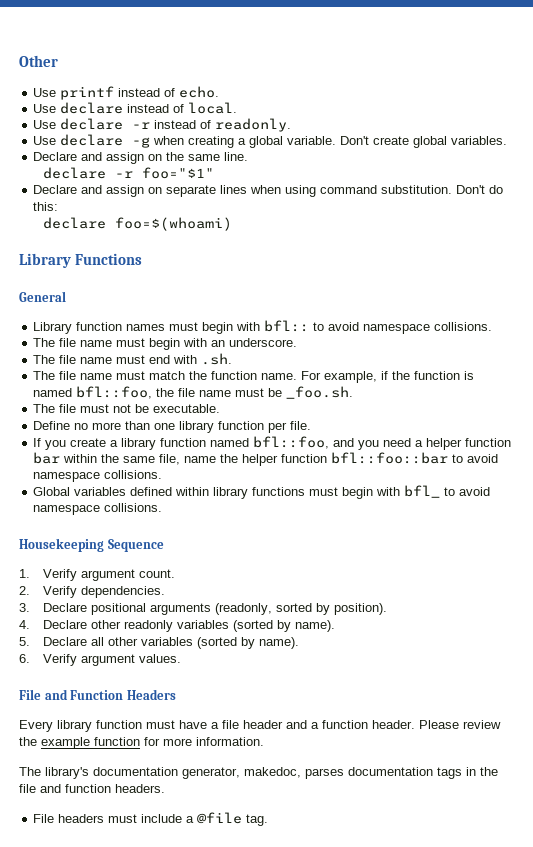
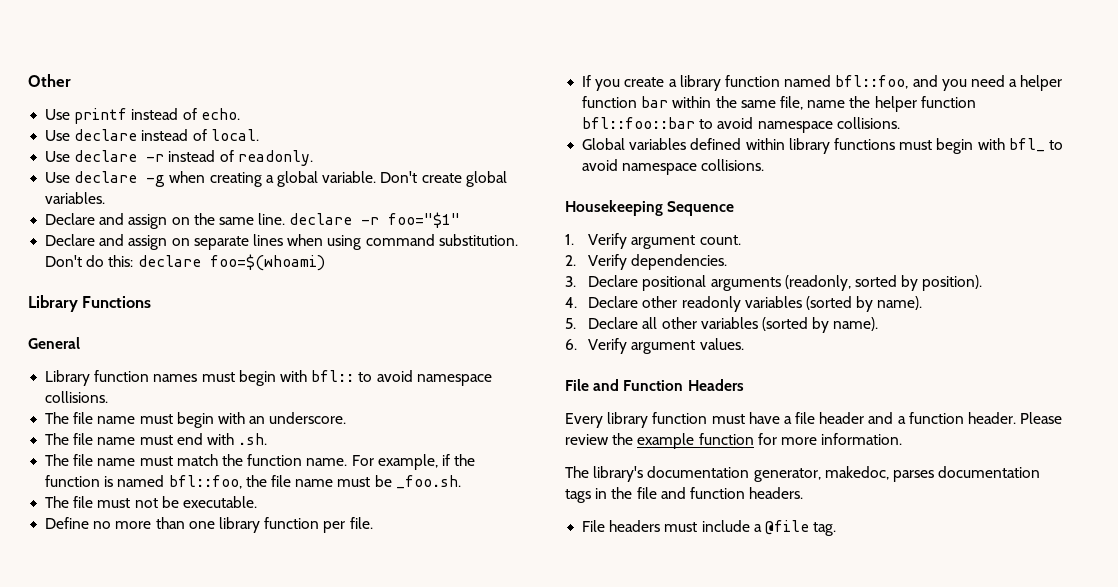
- Declare and assign on the same line.
- declare -r foo="$1"
+ Declare and assign on the same line. declare -r foo="$1"
- Don't do this:
- declare foo=$(whoami)
+ Don't do this: declare foo=$(whoami)

